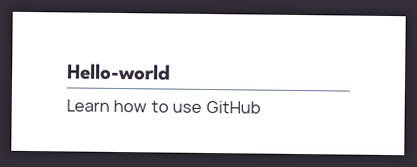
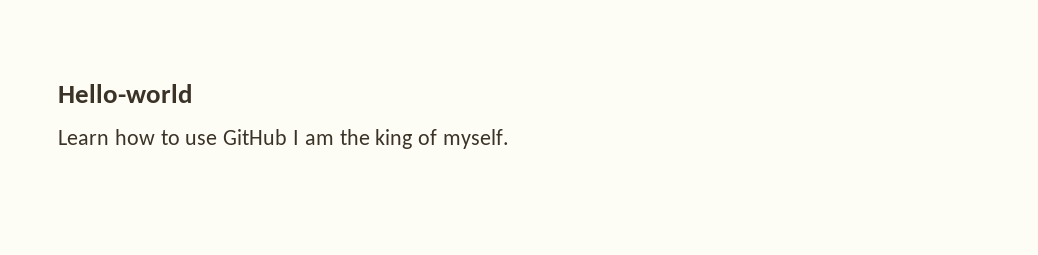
- Learn how to use GitHub
+ Learn how to use GitHub I am the king of myself.

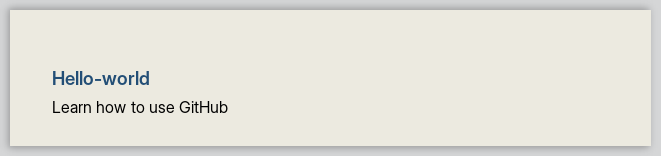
- Learn how to use GitHub I am the king of myself.
+ Learn how to use GitHub

